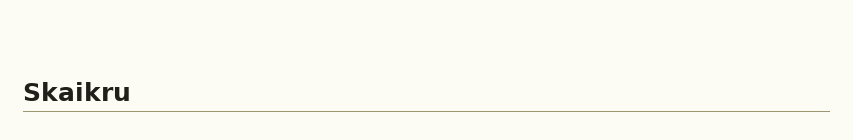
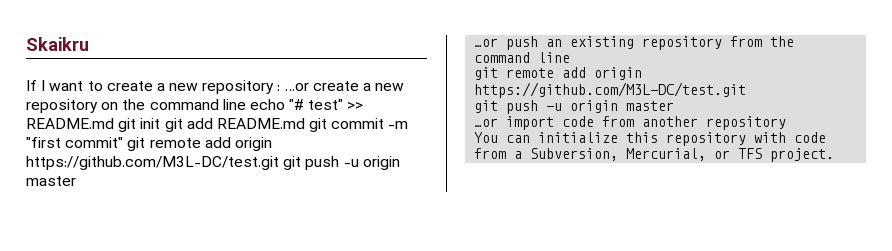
+ If I want to create a new repository : …or create a new repository on the command line echo "# test" >> README.md git init git add README.md git commit -m "first commit" git remote add origin https://github.com/M3L-DC/test.git git push -u origin master
+ …or push an existing repository from the command line
+ git remote add origin https://github.com/M3L-DC/test.git
+ git push -u origin master
+ …or import code from another repository
+ You can initialize this repository with code from a Subversion, Mercurial, or TFS project.

